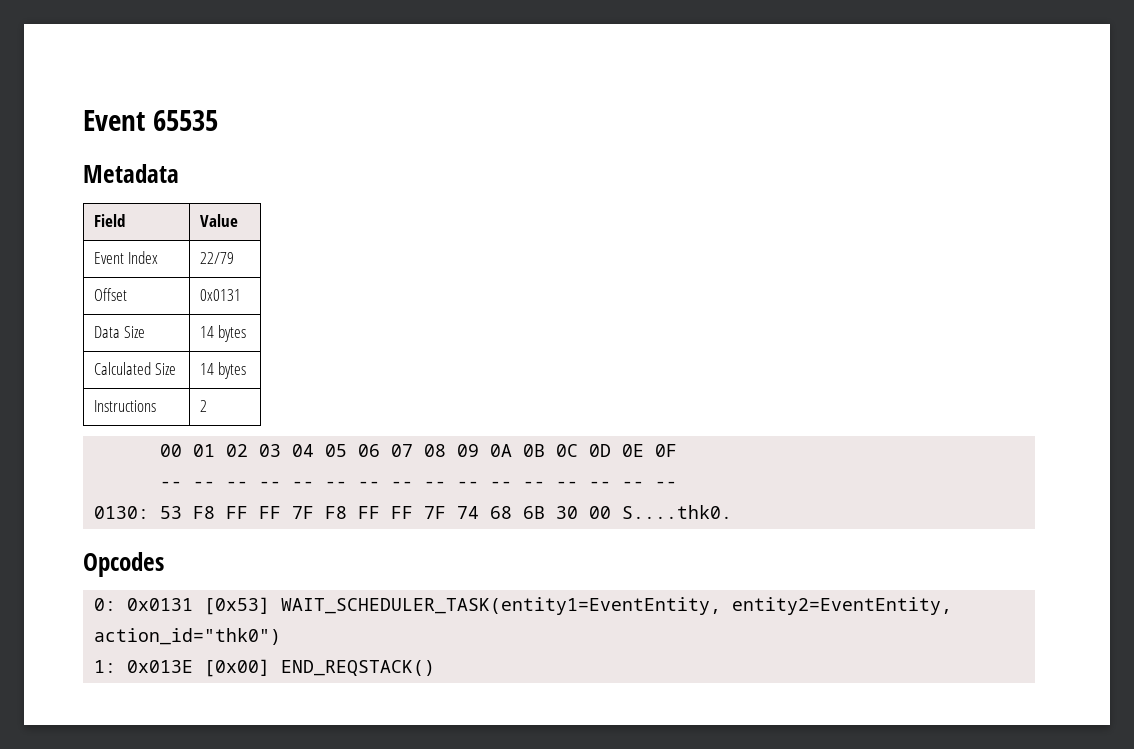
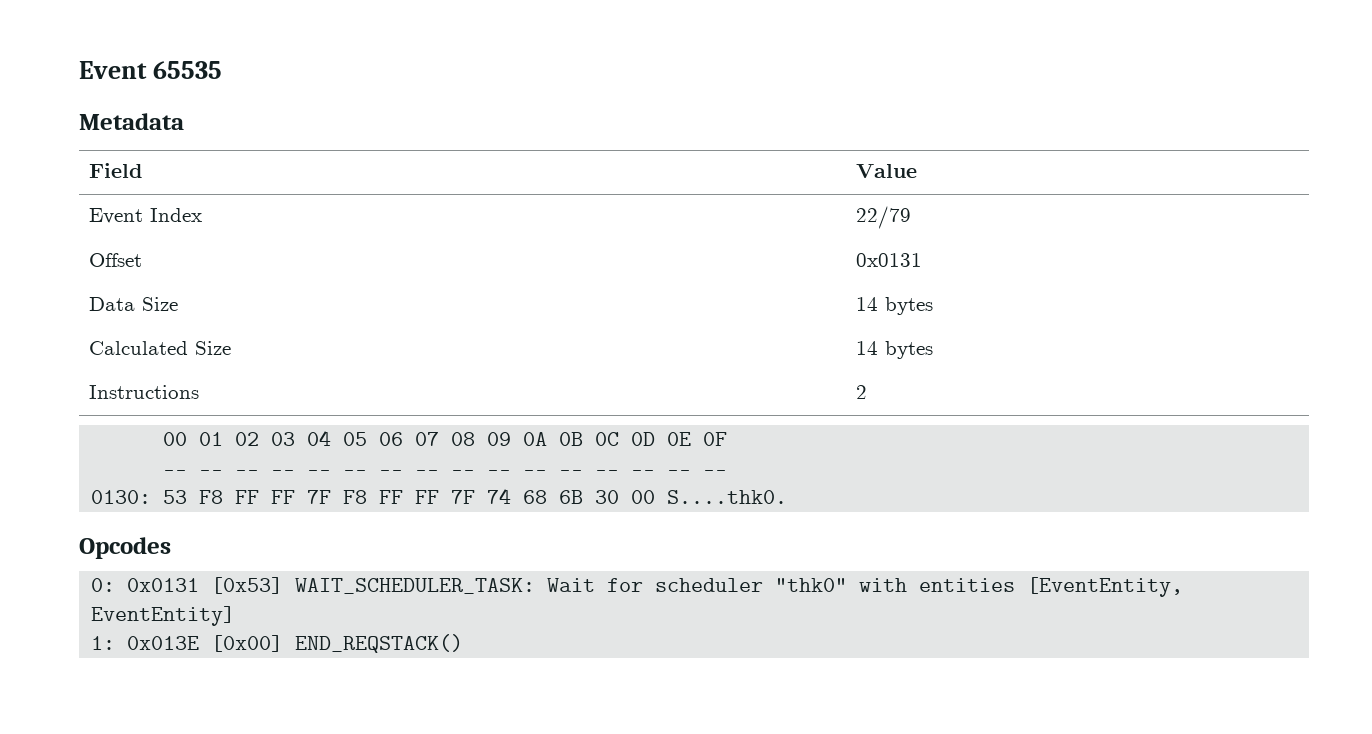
- 0: 0x0131 [0x53] WAIT_SCHEDULER_TASK(entity1=EventEntity, entity2=EventEntity, action_id="thk0")
+ 0: 0x0131 [0x53] WAIT_SCHEDULER_TASK: Wait for scheduler "thk0" with entities [EventEntity, EventEntity]

